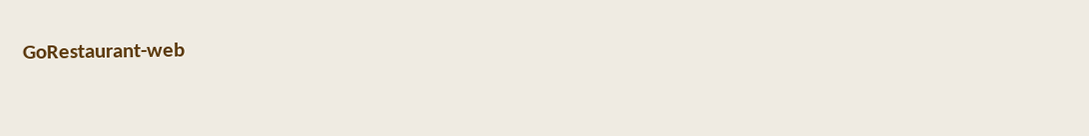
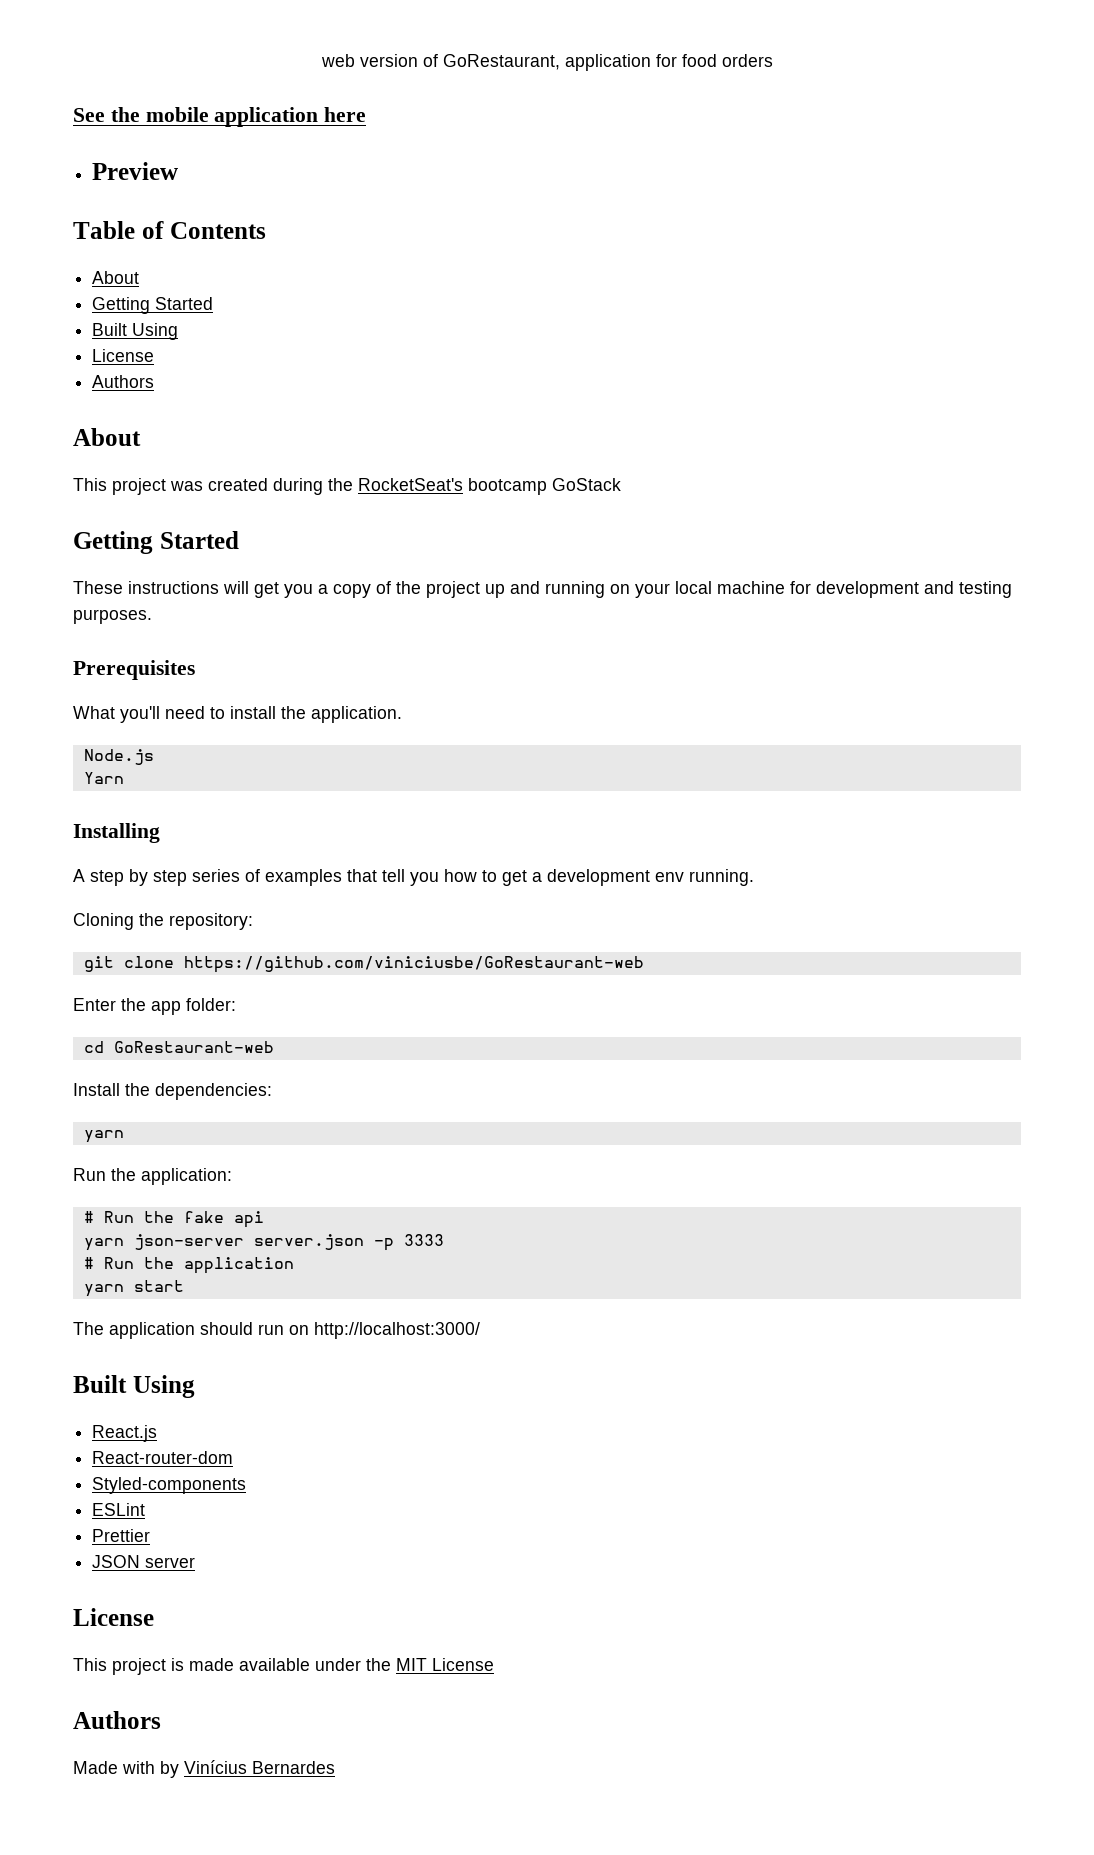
- GoRestaurant-web
+ web version of GoRestaurant, application for food orders
+ See the mobile application here
+ Preview
+ Table of Contents
+ About
+ Getting Started
+ Built Using
+ License
+ Authors
+ About
+ This project was created during the RocketSeat's bootcamp GoStack
+ Getting Started
+ These instructions will get you a copy of the project up and running on your local machine for development and testing purposes.
+ Prerequisites
+ What you'll need to install the application.
+ Node.js
+ Yarn
+ Installing
+ A step by step series of examples that tell you how to get a development env running.
+ Cloning the repository:
+ git clone https://github.com/viniciusbe/GoRestaurant-web
+ Enter the app folder:
+ cd GoRestaurant-web
+ Install the dependencies:
+ yarn
+ Run the application:
+ # Run the fake api
+ yarn json-server server.json -p 3333
+ # Run the application
+ yarn start
+ The application should run on http://localhost:3000/
+ Built Using
+ React.js
+ React-router-dom
+ Styled-components
+ ESLint
+ Prettier
+ JSON server
+ License
+ This project is made available under the MIT License
+ Authors
+ Made with by Vinícius Bernardes

